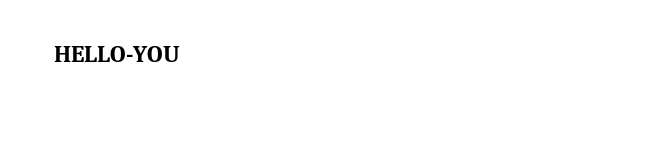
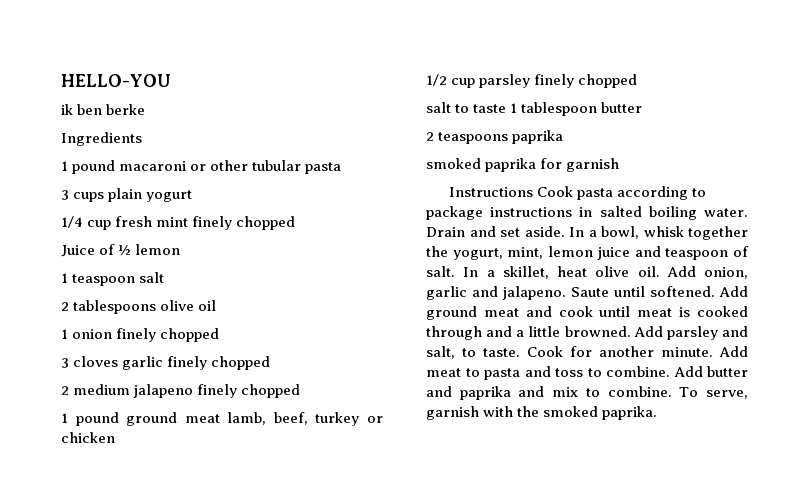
+ ik ben berke
+ Ingredients
+ 1 pound macaroni or other tubular pasta
+ 3 cups plain yogurt
+ 1/4 cup fresh mint finely chopped
+ Juice of ½ lemon
+ 1 teaspoon salt
+ 2 tablespoons olive oil
+ 1 onion finely chopped
+ 3 cloves garlic finely chopped
+ 2 medium jalapeno finely chopped
+ 1 pound ground meat lamb, beef, turkey or chicken
+ 1/2 cup parsley finely chopped
+ salt to taste 1 tablespoon butter
+ 2 teaspoons paprika
+ smoked paprika for garnish
+ Instructions Cook pasta according to package instructions in salted boiling water. Drain and set aside. In a bowl, whisk together the yogurt, mint, lemon juice and teaspoon of salt. In a skillet, heat olive oil. Add onion, garlic and jalapeno. Saute until softened. Add ground meat and cook until meat is cooked through and a little browned. Add parsley and salt, to taste. Cook for another minute. Add meat to pasta and toss to combine. Add butter and paprika and mix to combine. To serve, garnish with the smoked paprika.

